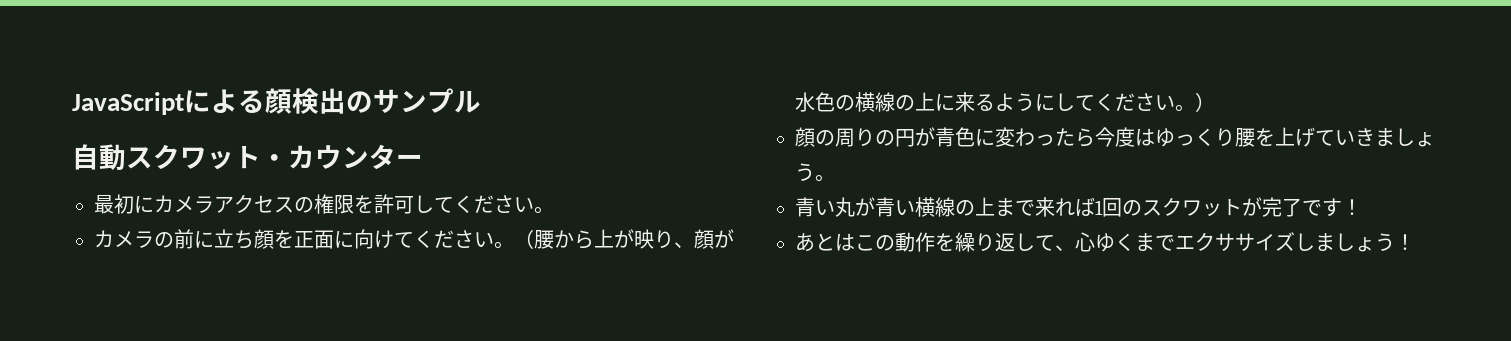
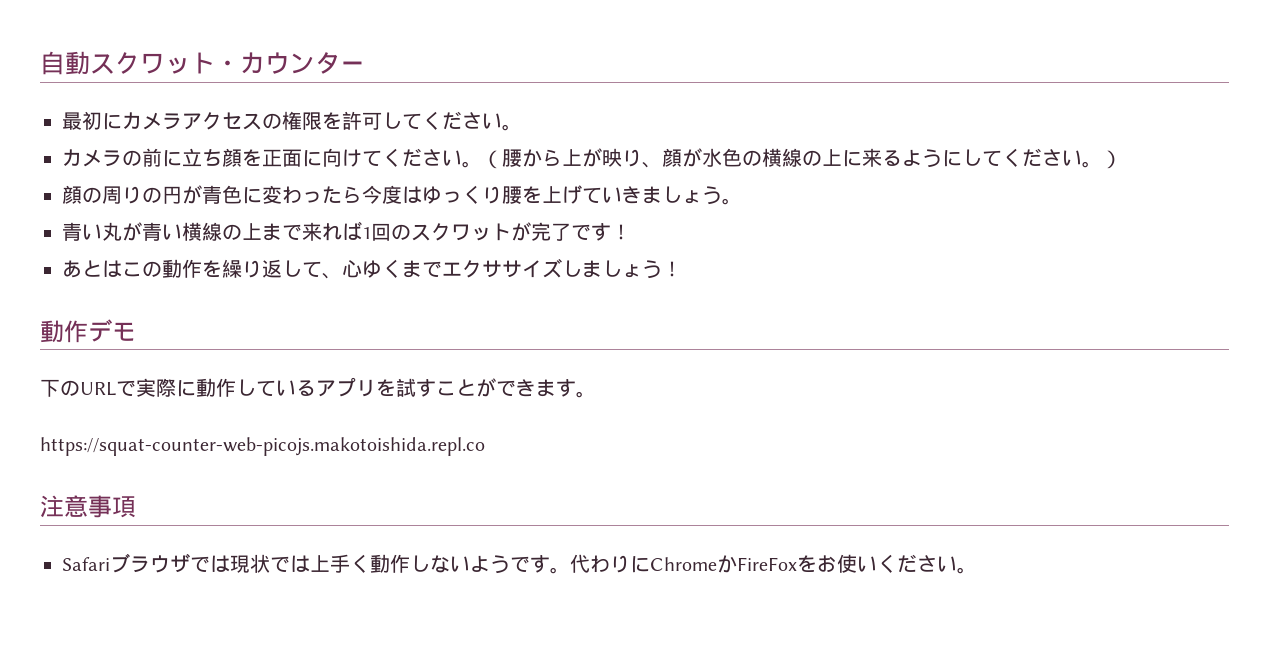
- JavaScriptによる顔検出のサンプル
+ 動作デモ
+ 下のURLで実際に動作しているアプリを試すことができます。
+ https://squat-counter-web-picojs.makotoishida.repl.co
+ 注意事項
+ Safariブラウザでは現状では上手く動作しないようです。代わりにChromeかFireFoxをお使いください。

